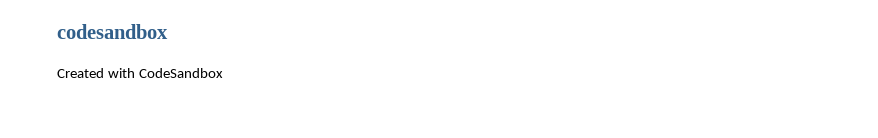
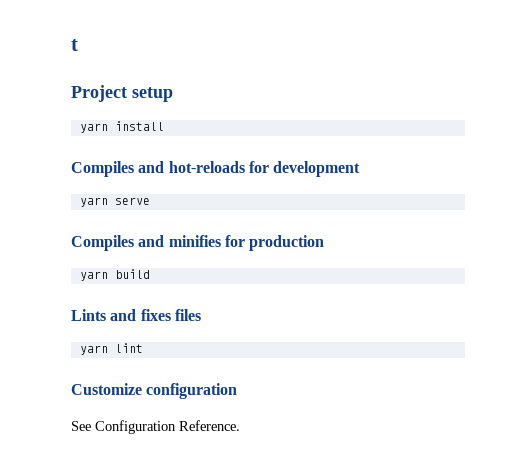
- codesandbox
- Created with CodeSandbox
+ t
+ Project setup
+ yarn install
+ Compiles and hot-reloads for development
+ yarn serve
+ Compiles and minifies for production
+ yarn build
+ Lints and fixes files
+ yarn lint
+ Customize configuration
+ See Configuration Reference.

